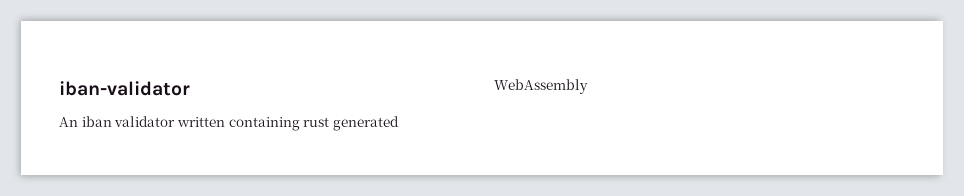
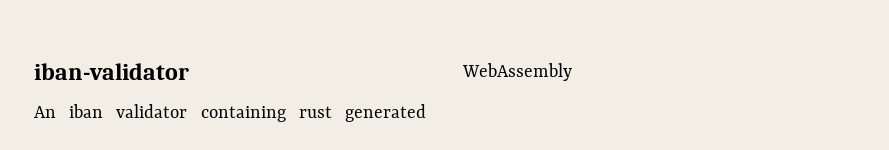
- An iban validator written containing rust generated WebAssembly
+ An iban validator containing rust generated WebAssembly

